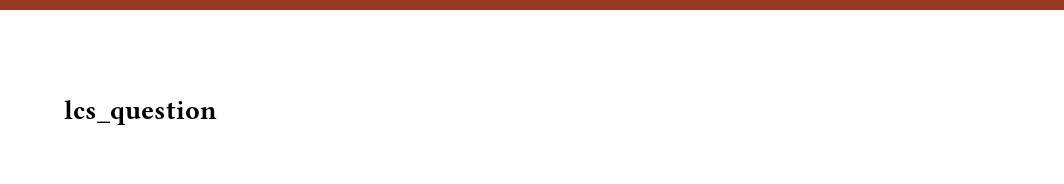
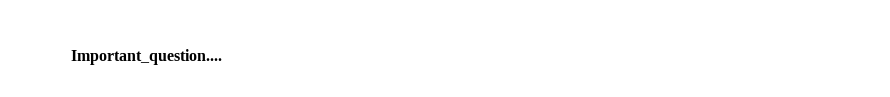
- lcs_question
+ Important_question....

